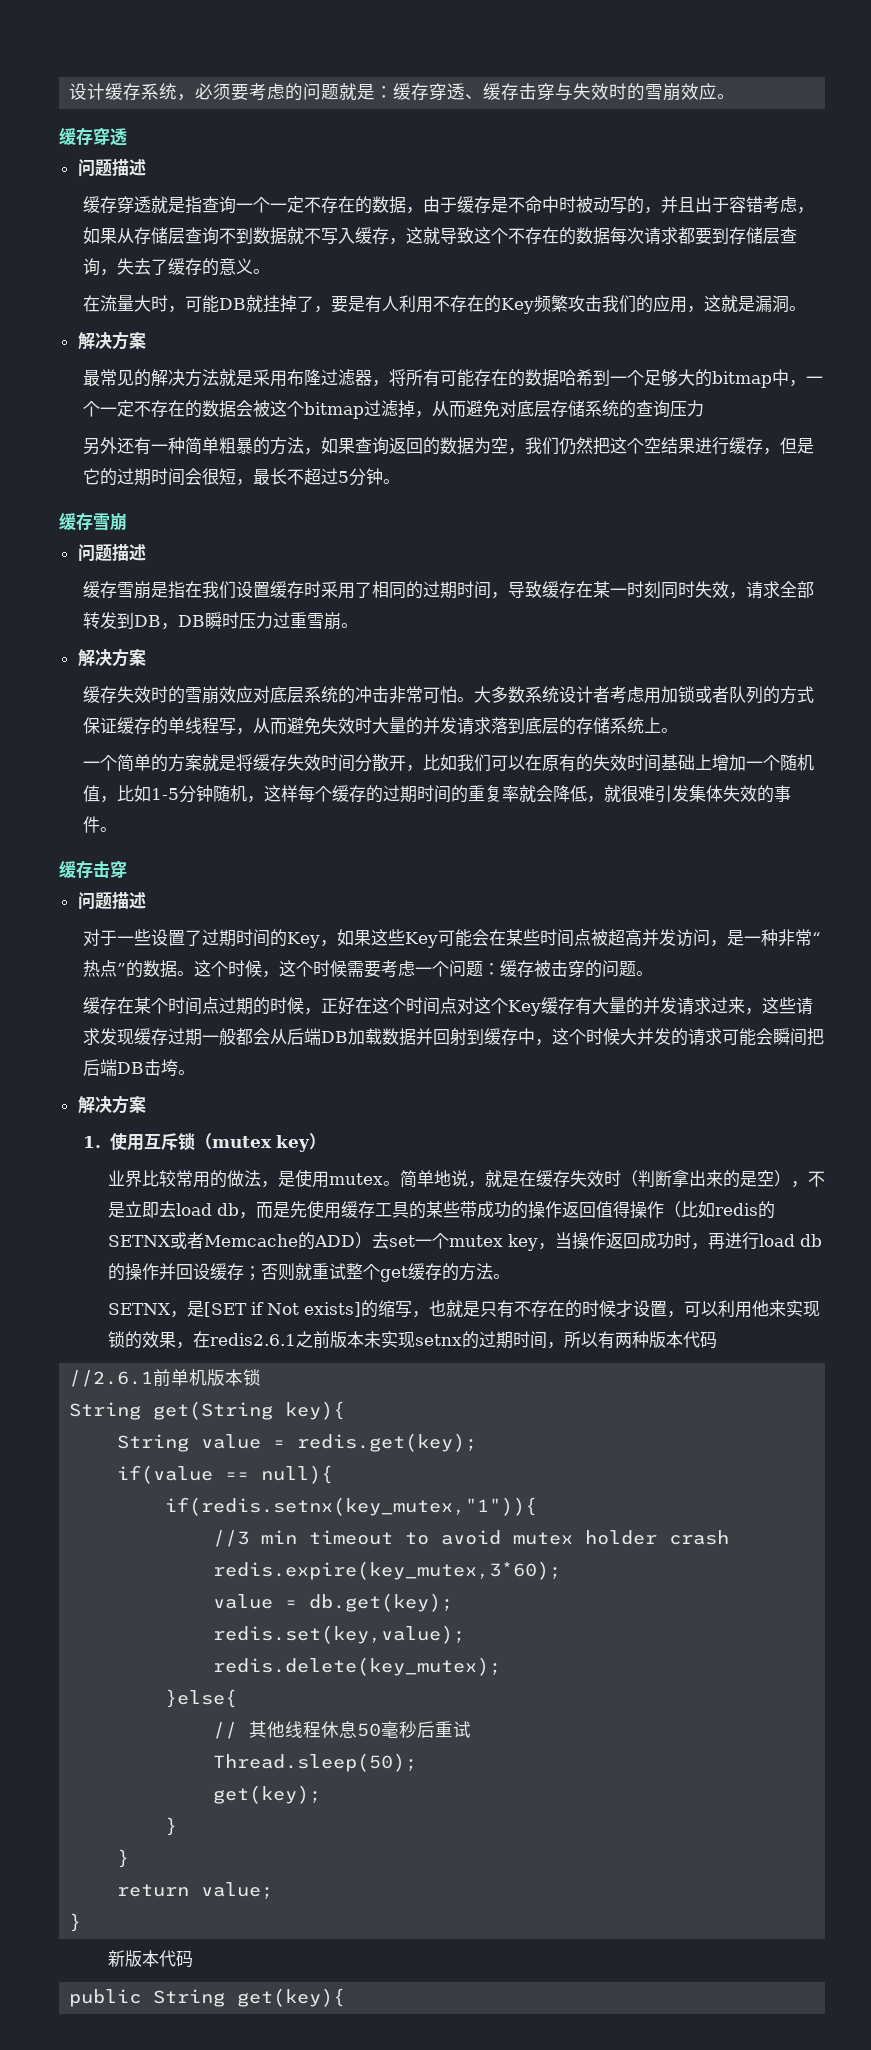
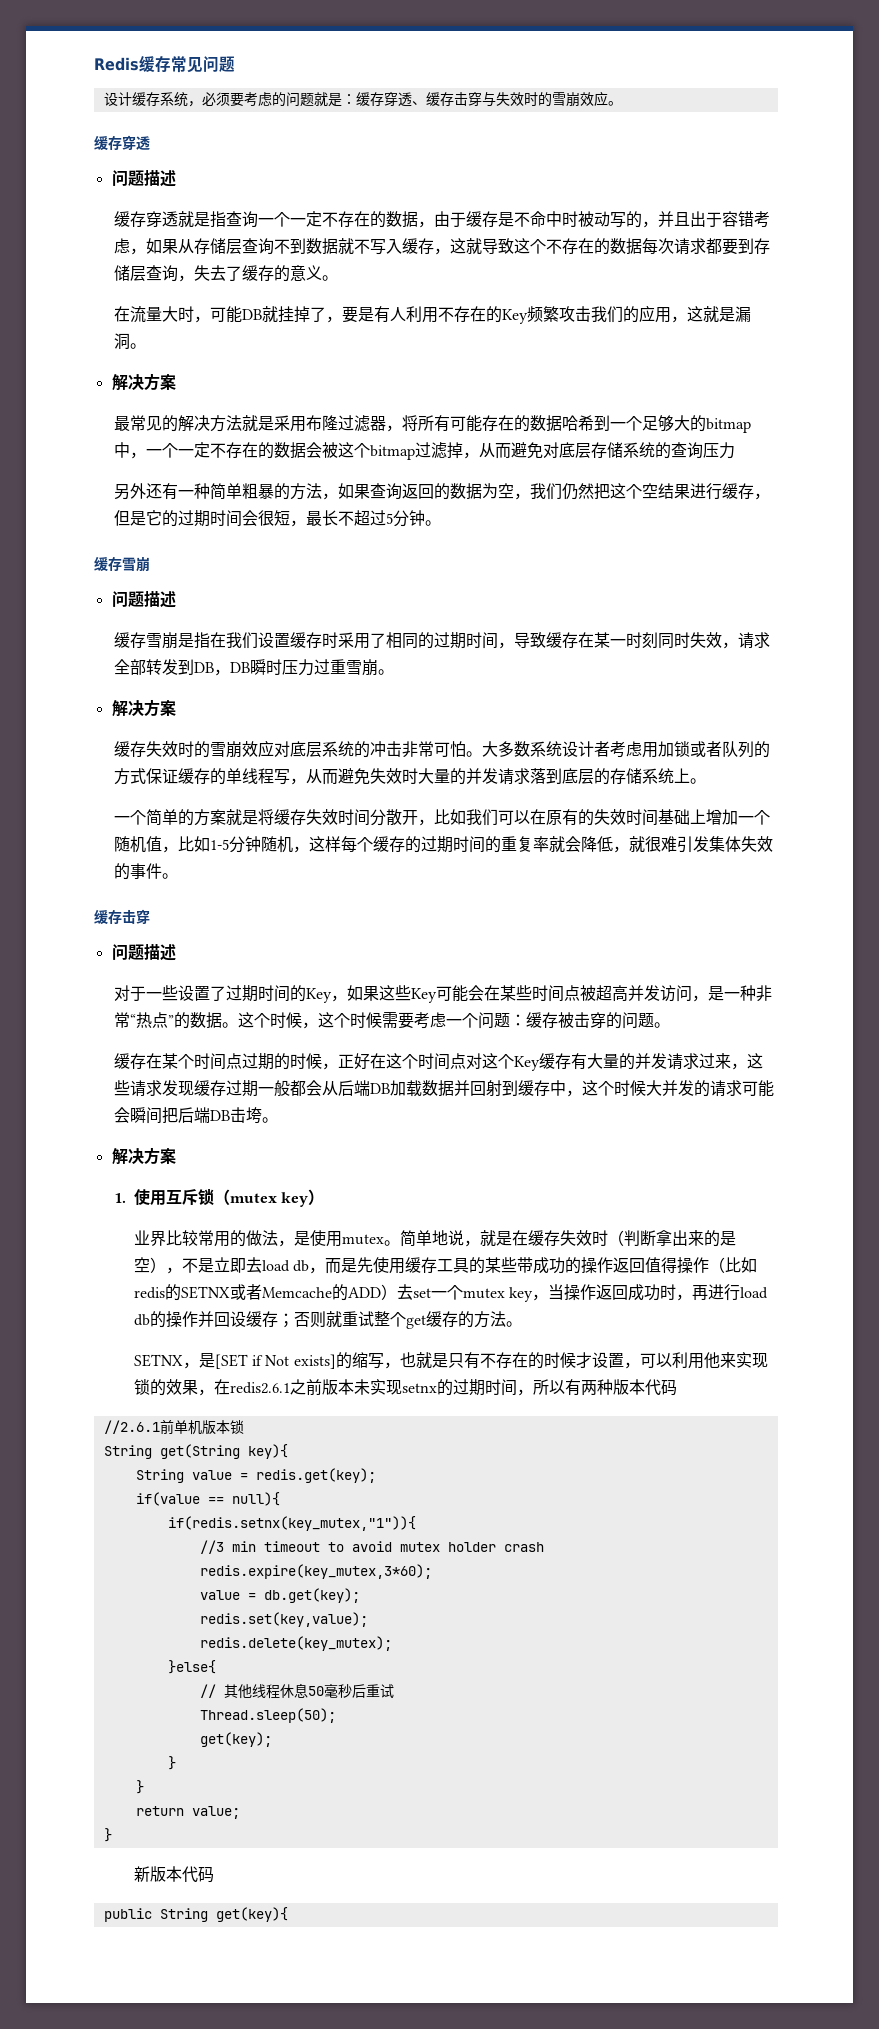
+ Redis缓存常见问题

